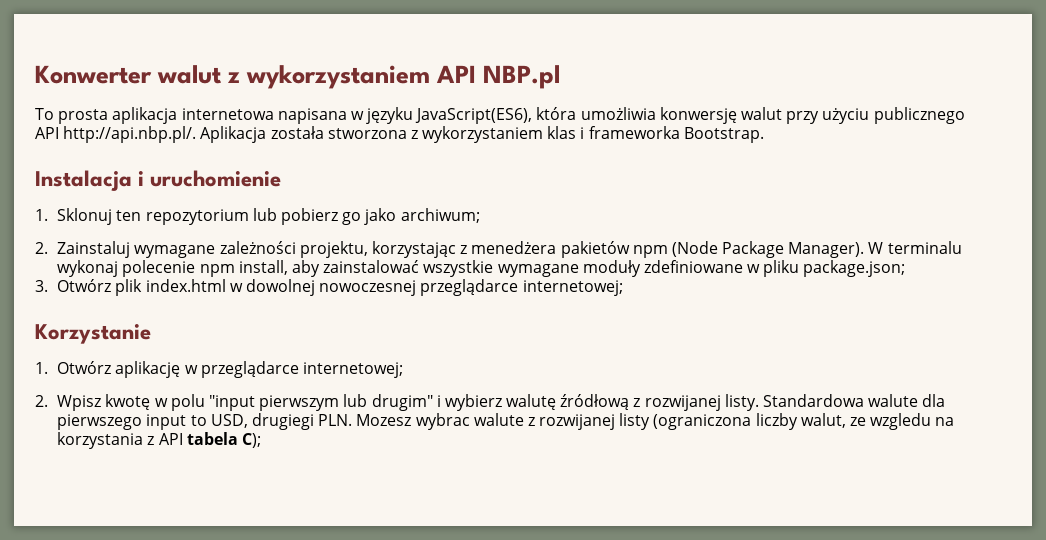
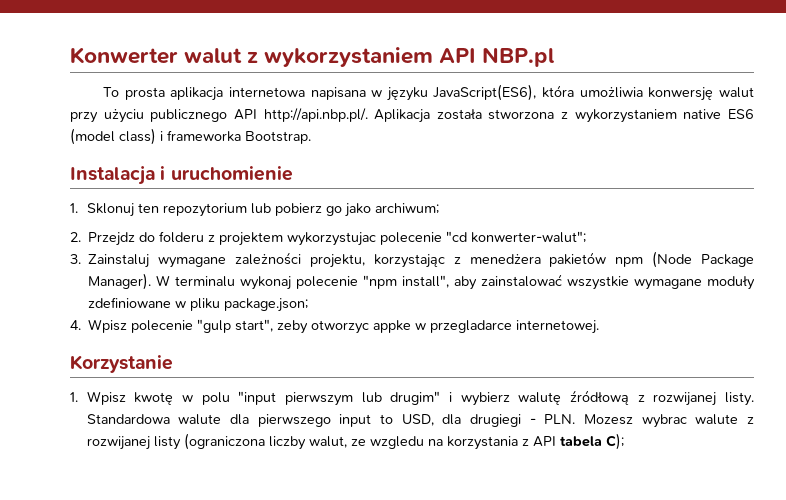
- To prosta aplikacja internetowa napisana w języku JavaScript(ES6), która umożliwia konwersję walut przy użyciu publicznego API http://api.nbp.pl/. Aplikacja została stworzona z wykorzystaniem klas i frameworka Bootstrap.
+ To prosta aplikacja internetowa napisana w języku JavaScript(ES6), która umożliwia konwersję walut przy użyciu publicznego API http://api.nbp.pl/. Aplikacja została stworzona z wykorzystaniem native ES6 (model class) i frameworka Bootstrap.
- 2. Zainstaluj wymagane zależności projektu, korzystając z menedżera pakietów npm (Node Package Manager).
+ 2. Przejdz do folderu z projektem wykorzystujac polecenie "cd konwerter-walut";
+ 3. Zainstaluj wymagane zależności projektu, korzystając z menedżera pakietów npm (Node Package Manager).
- W terminalu wykonaj polecenie npm install, aby zainstalować wszystkie wymagane moduły zdefiniowane w pliku package.json;
+ W terminalu wykonaj polecenie "npm install", aby zainstalować wszystkie wymagane moduły zdefiniowane w pliku package.json;
- 3. Otwórz plik index.html w dowolnej nowoczesnej przeglądarce internetowej;
+ 4. Wpisz polecenie "gulp start", zeby otworzyc appke w przegladarce internetowej.
  Korzystanie
- 1. Otwórz aplikację w przeglądarce internetowej;
- 2. Wpisz kwotę w polu "input pierwszym lub drugim" i wybierz walutę źródłową z rozwijanej listy.
+ 1. Wpisz kwotę w polu "input pierwszym lub drugim" i wybierz walutę źródłową z rozwijanej listy.
- Standardowa walute dla pierwszego input to USD, drugiegi PLN. Mozesz wybrac walute z rozwijanej listy (ograniczona liczby walut, ze wzgledu na korzystania z API tabela C);
+ Standardowa walute dla pierwszego input to USD, dla drugiegi - PLN. Mozesz wybrac walute z rozwijanej listy (ograniczona liczby walut, ze wzgledu na korzystania z API tabela C);

